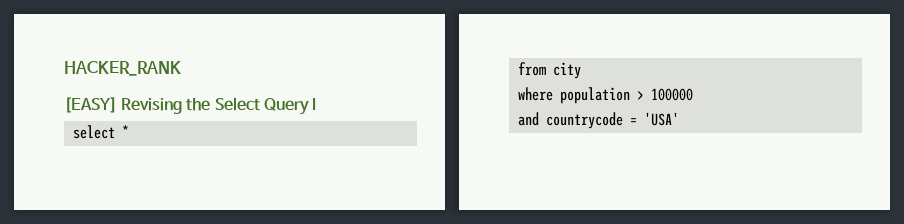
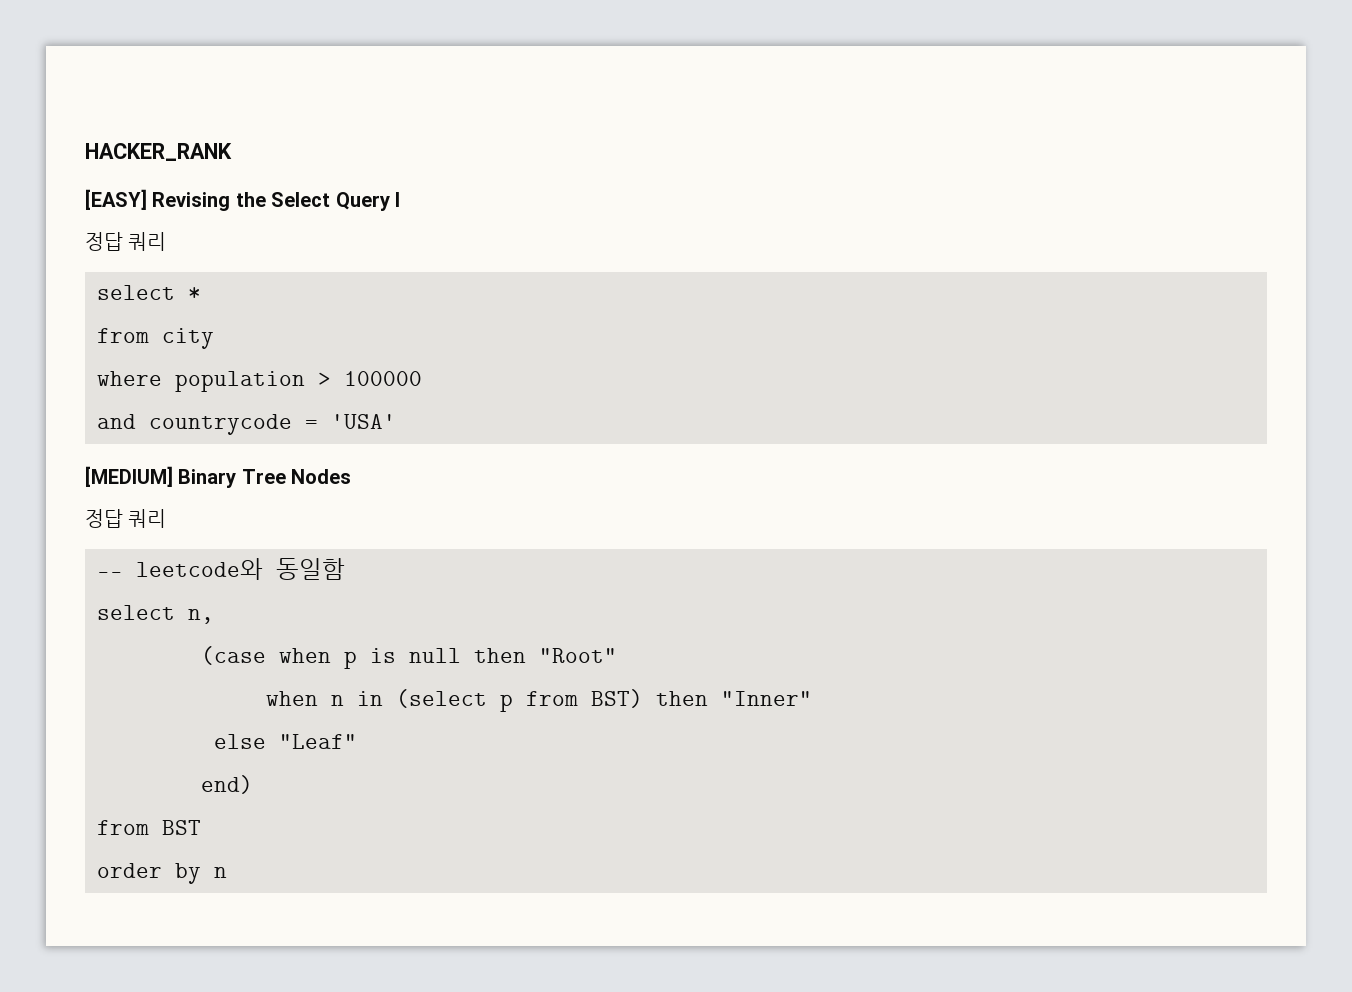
  [EASY] Revising the Select Query I
+ 정답 쿼리
+ [MEDIUM] Binary Tree Nodes
+ 정답 쿼리
+ -- leetcode와 동일함
+ select n,
+ (case when p is null then "Root"
+ when n in (select p from BST) then "Inner"
+ else "Leaf"
+ end)
+ from BST
+ order by n

